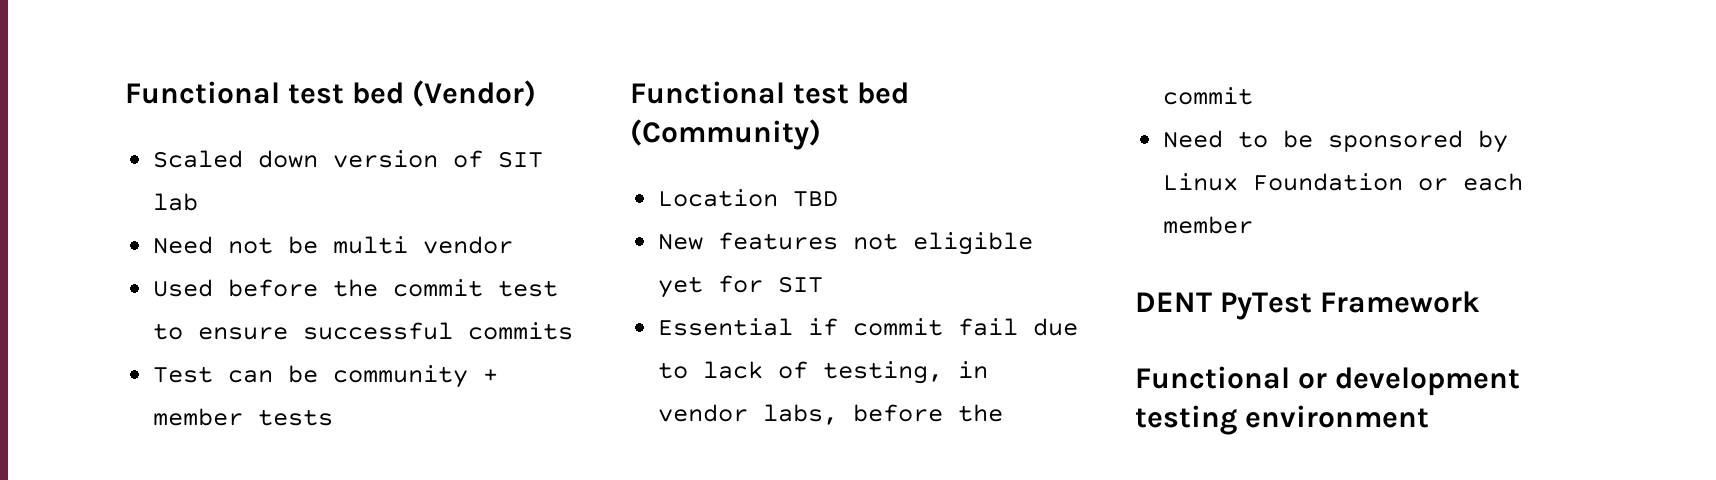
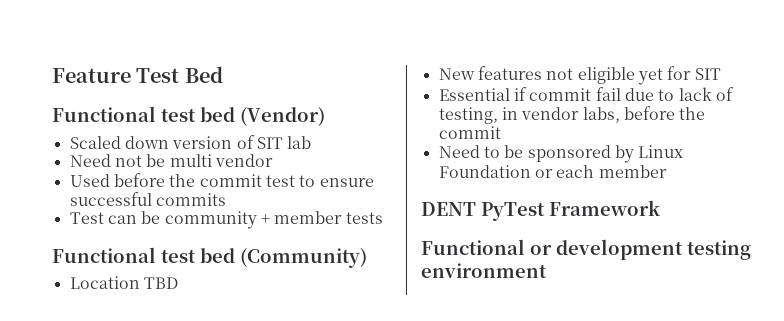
+ Feature Test Bed

